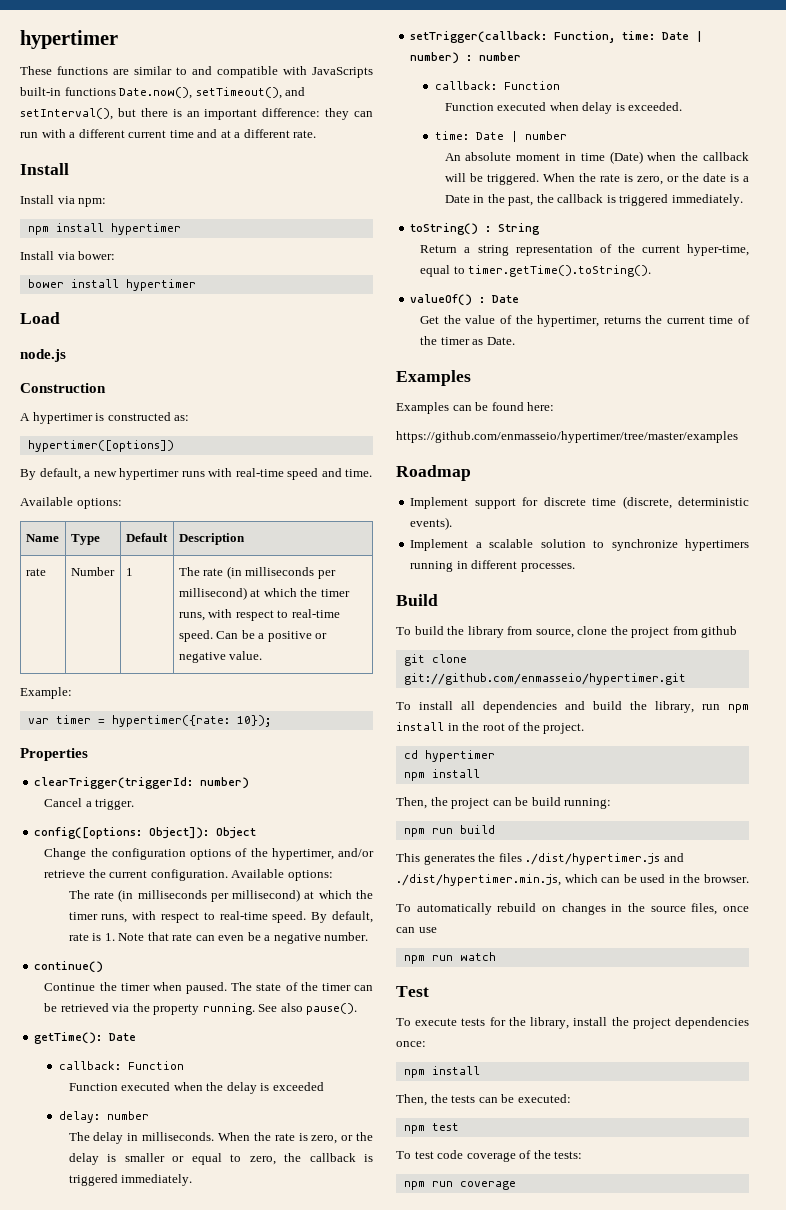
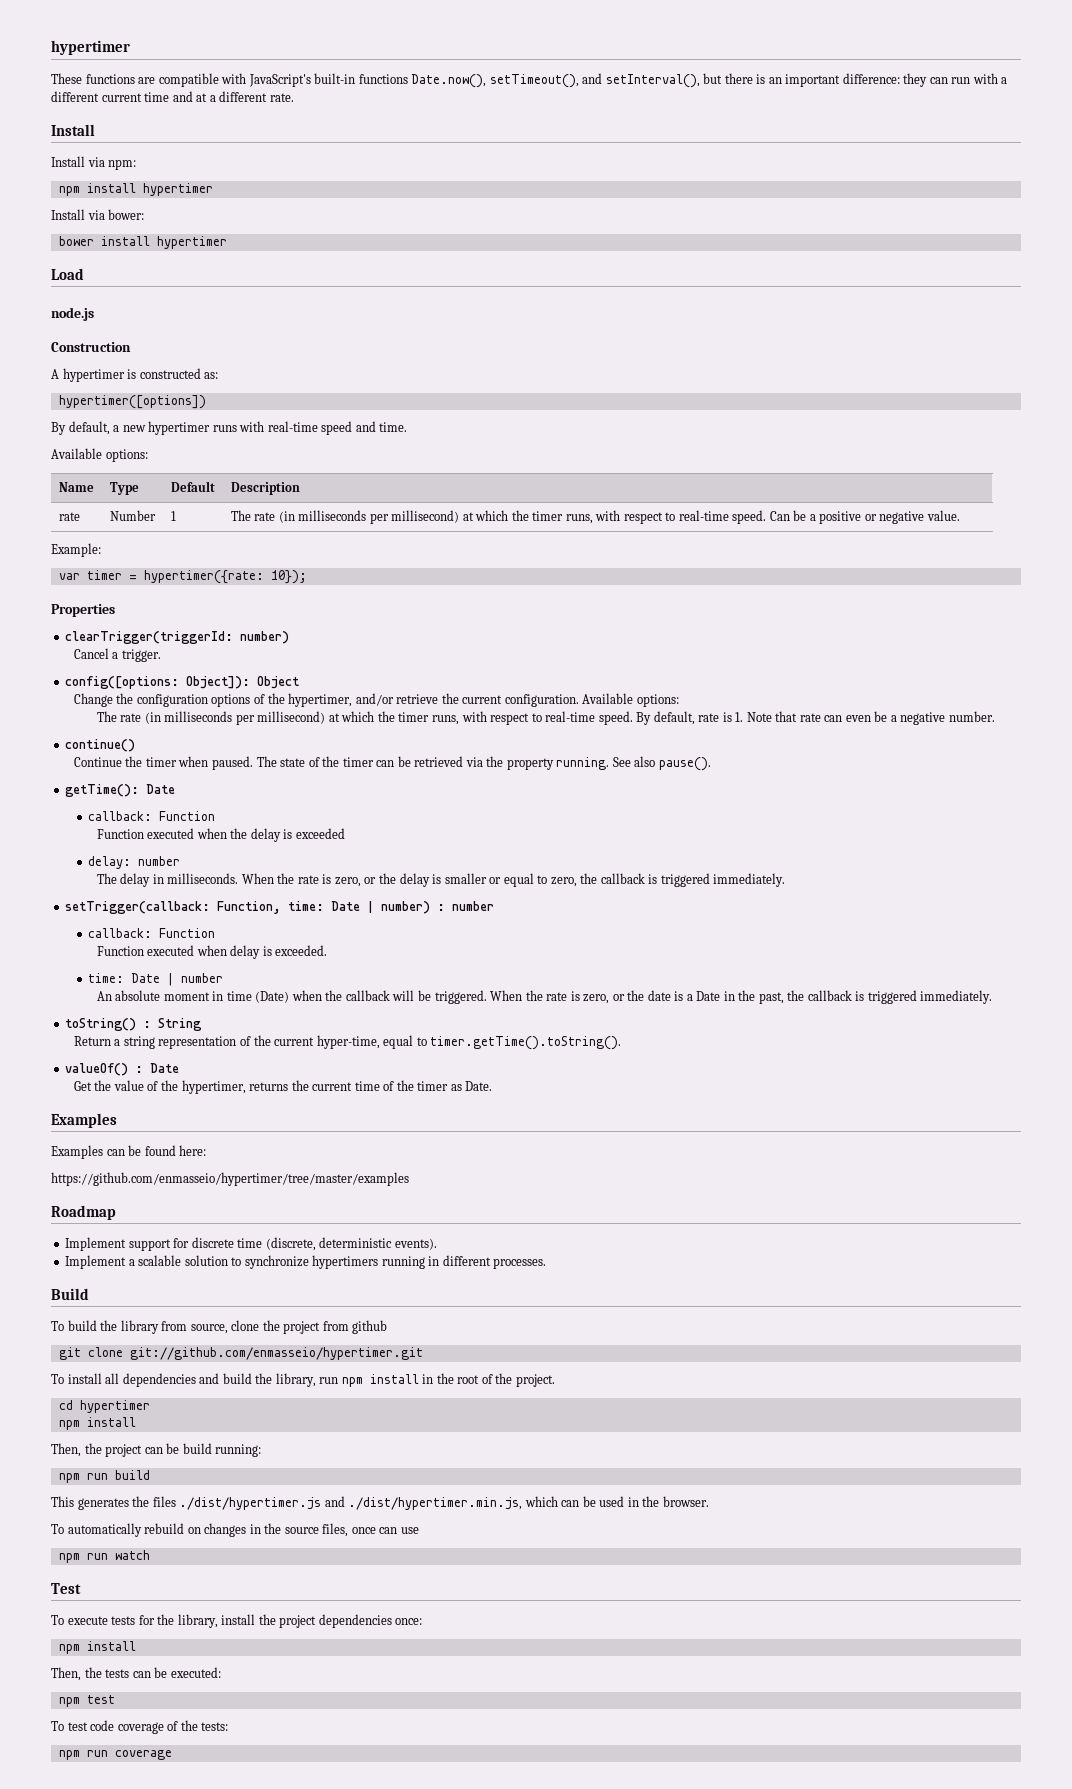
- These functions are similar to and compatible with JavaScripts built-in functions Date.now(), setTimeout(), and setInterval(), but there is an important difference: they can run with a different current time and at a different rate.
+ These functions are compatible with JavaScript's built-in functions Date.now(), setTimeout(), and setInterval(), but there is an important difference: they can run with a different current time and at a different rate.

